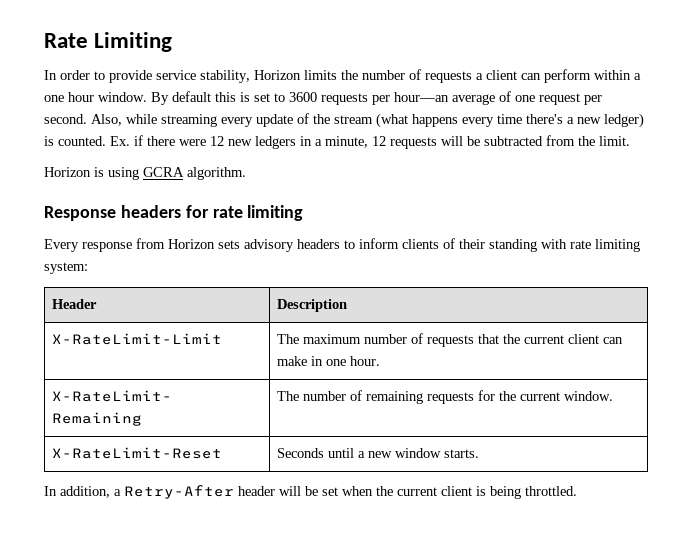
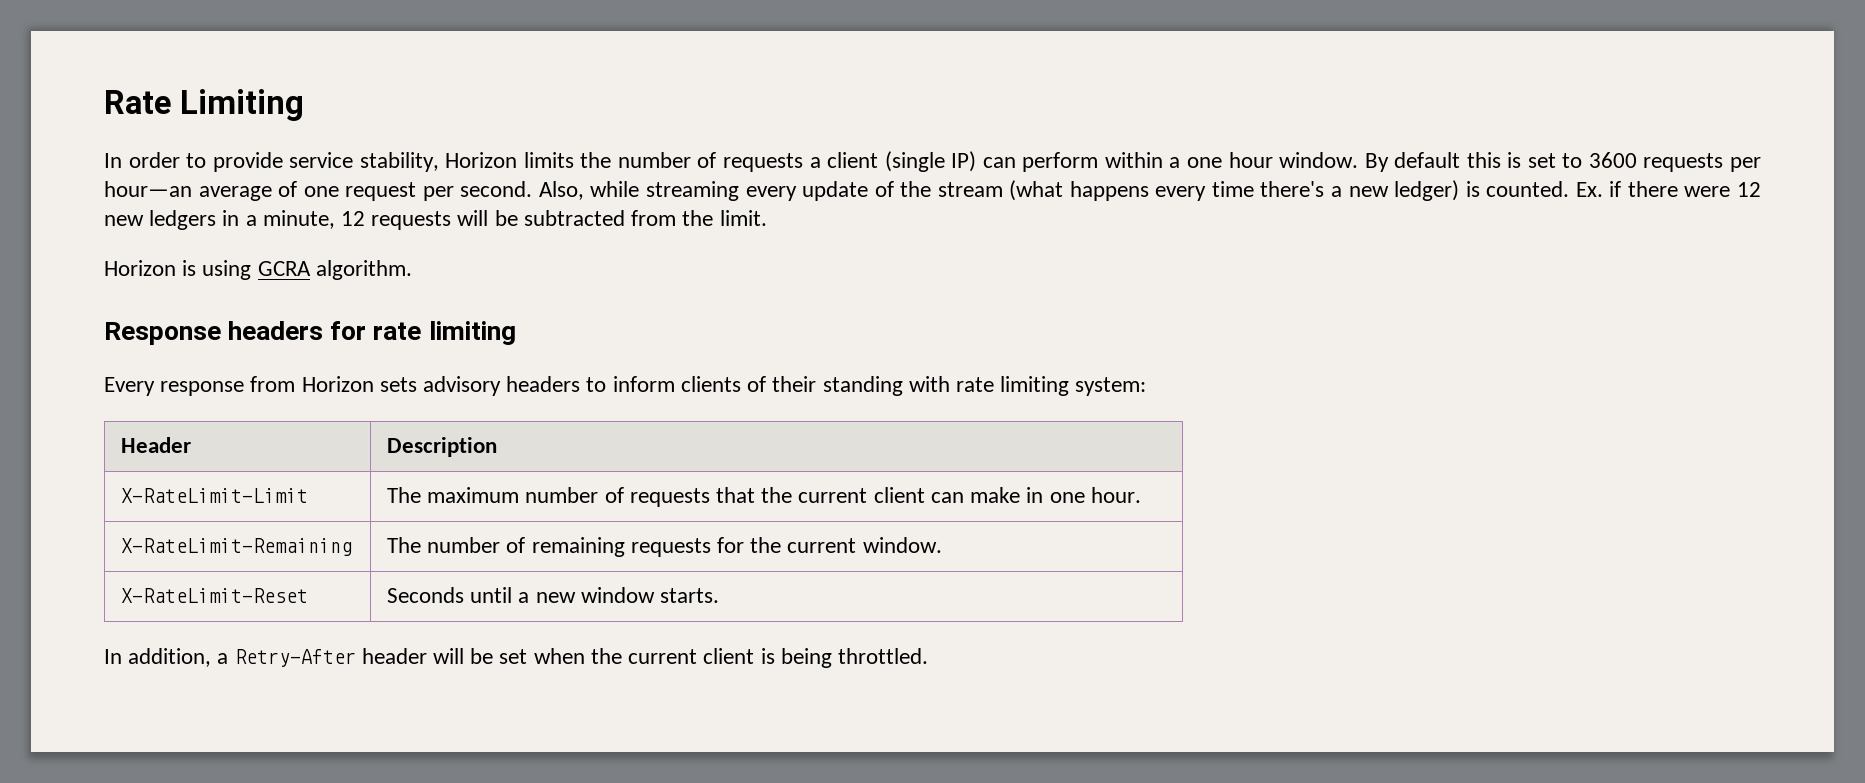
- In order to provide service stability, Horizon limits the number of requests a client can perform within a one hour window.
+ In order to provide service stability, Horizon limits the number of requests a client (single IP) can perform within a one hour window.

